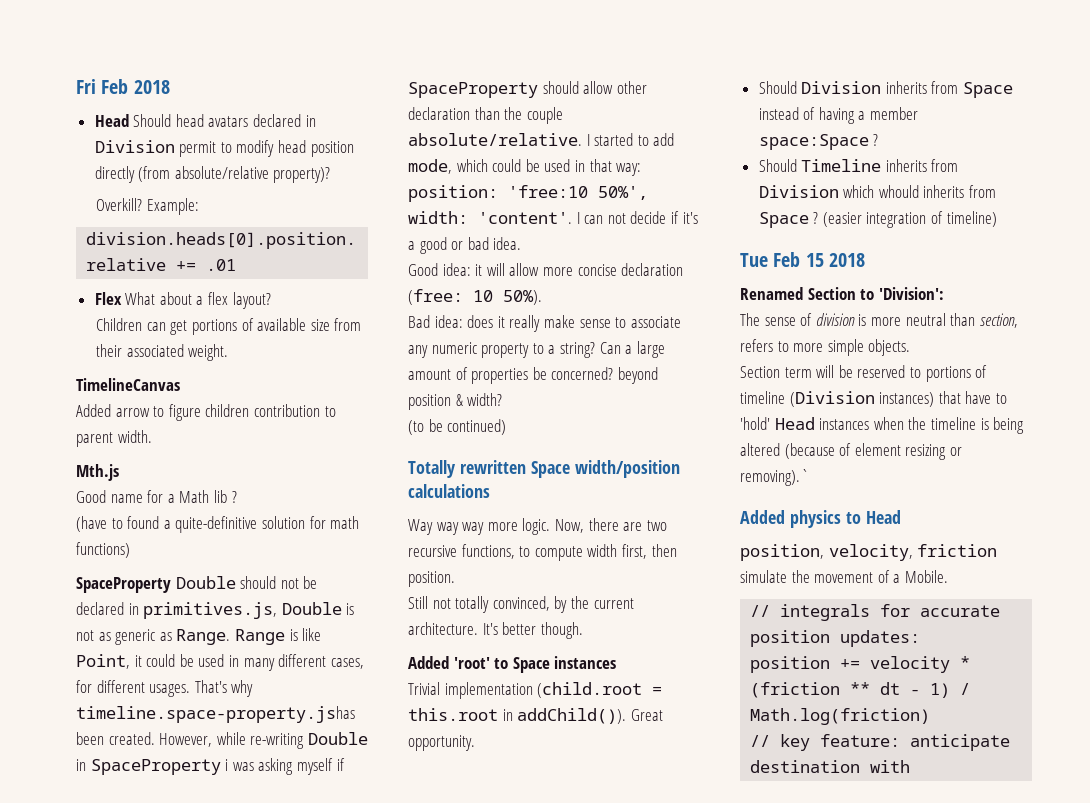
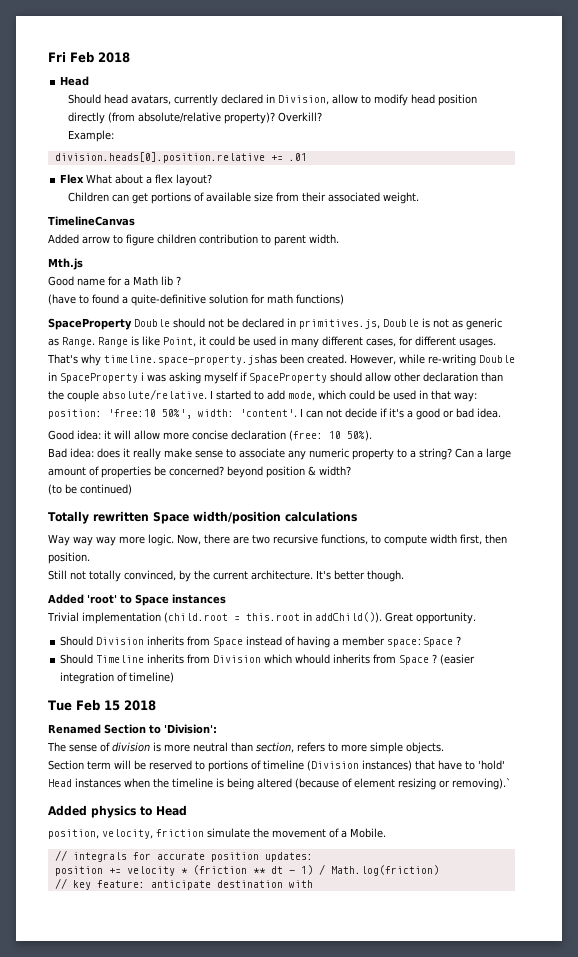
  Fri Feb 2018
- Head Should head avatars declared in Division permit to modify head position directly (from absolute/relative property)?
- Overkill? Example:
+ Head
+ Should head avatars, currently declared in Division, allow to modify head position directly (from absolute/relative property)? Overkill?
+ Example:

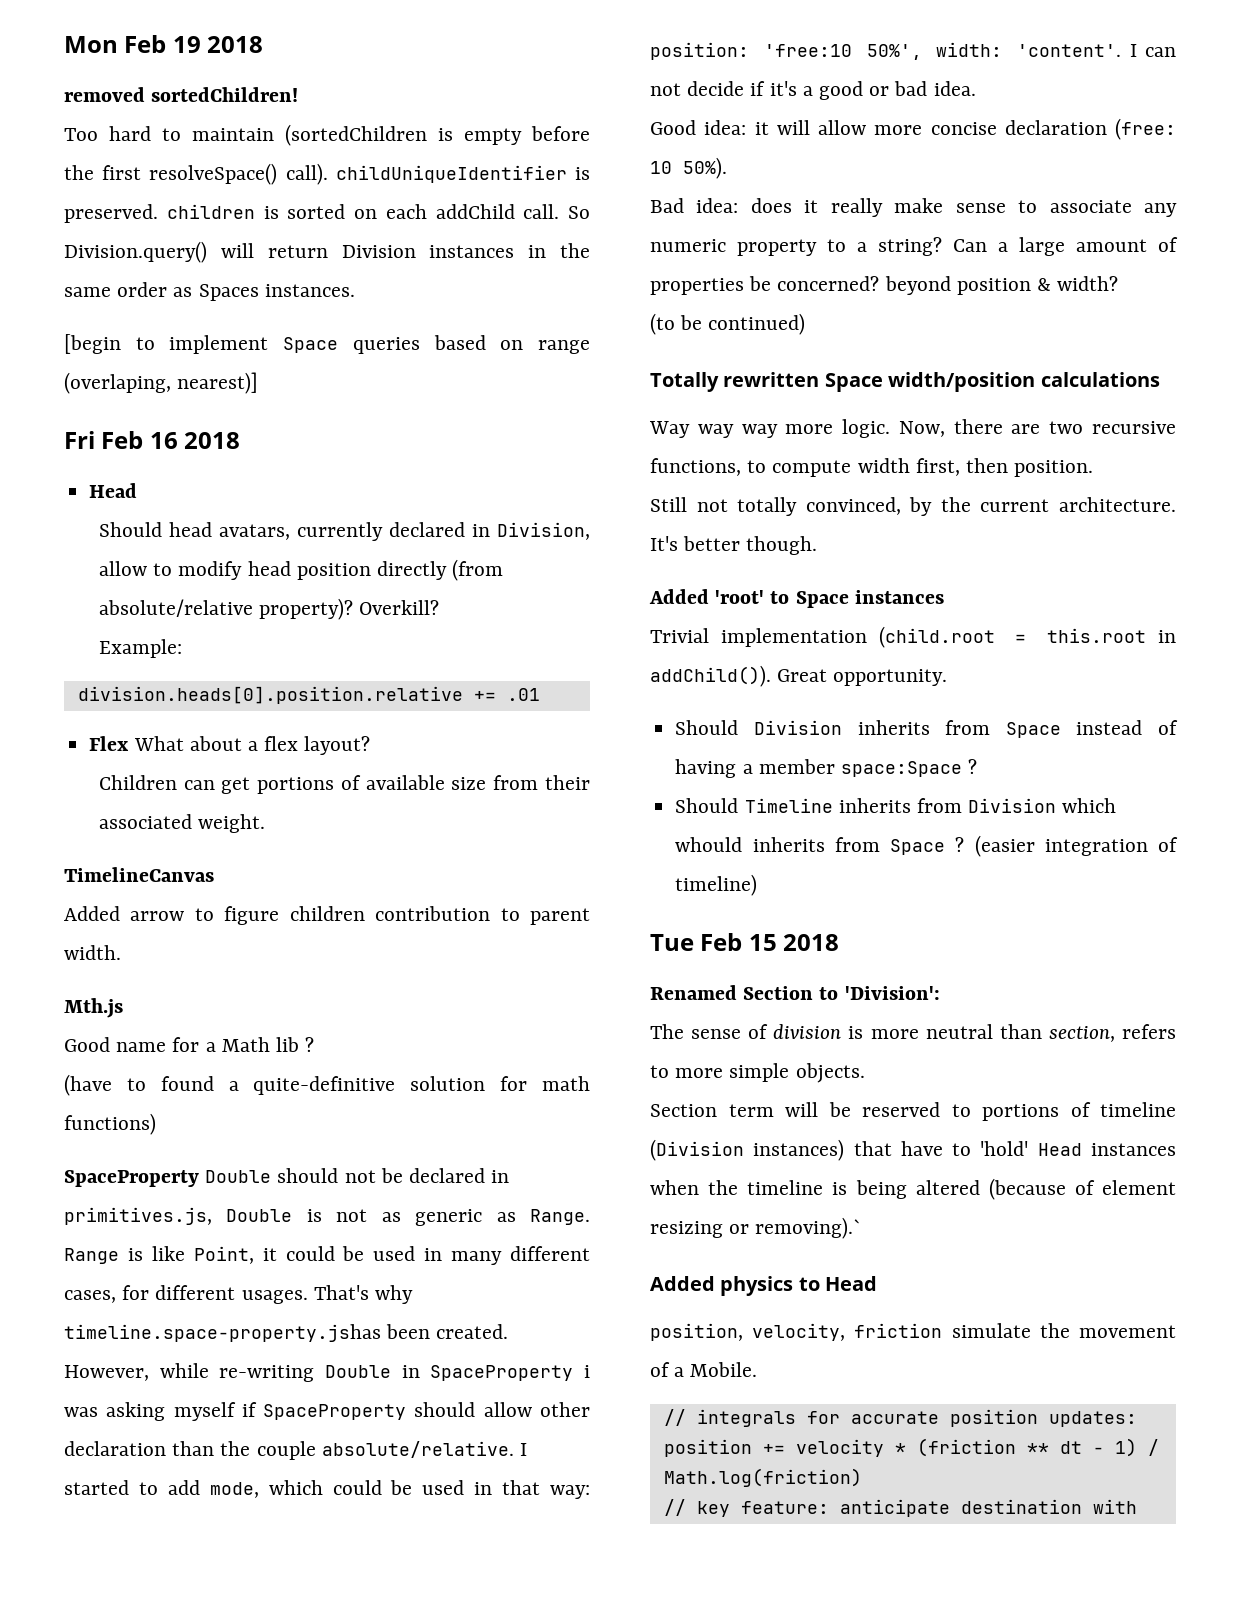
+ Mon Feb 19 2018
+ removed sortedChildren!
+ Too hard to maintain (sortedChildren is empty before the first resolveSpace() call). childUniqueIdentifier is preserved. children is sorted on each addChild call. So Division.query() will return Division instances in the same order as Spaces instances.
+ [begin to implement Space queries based on range (overlaping, nearest)]
- Fri Feb 2018
+ Fri Feb 16 2018

